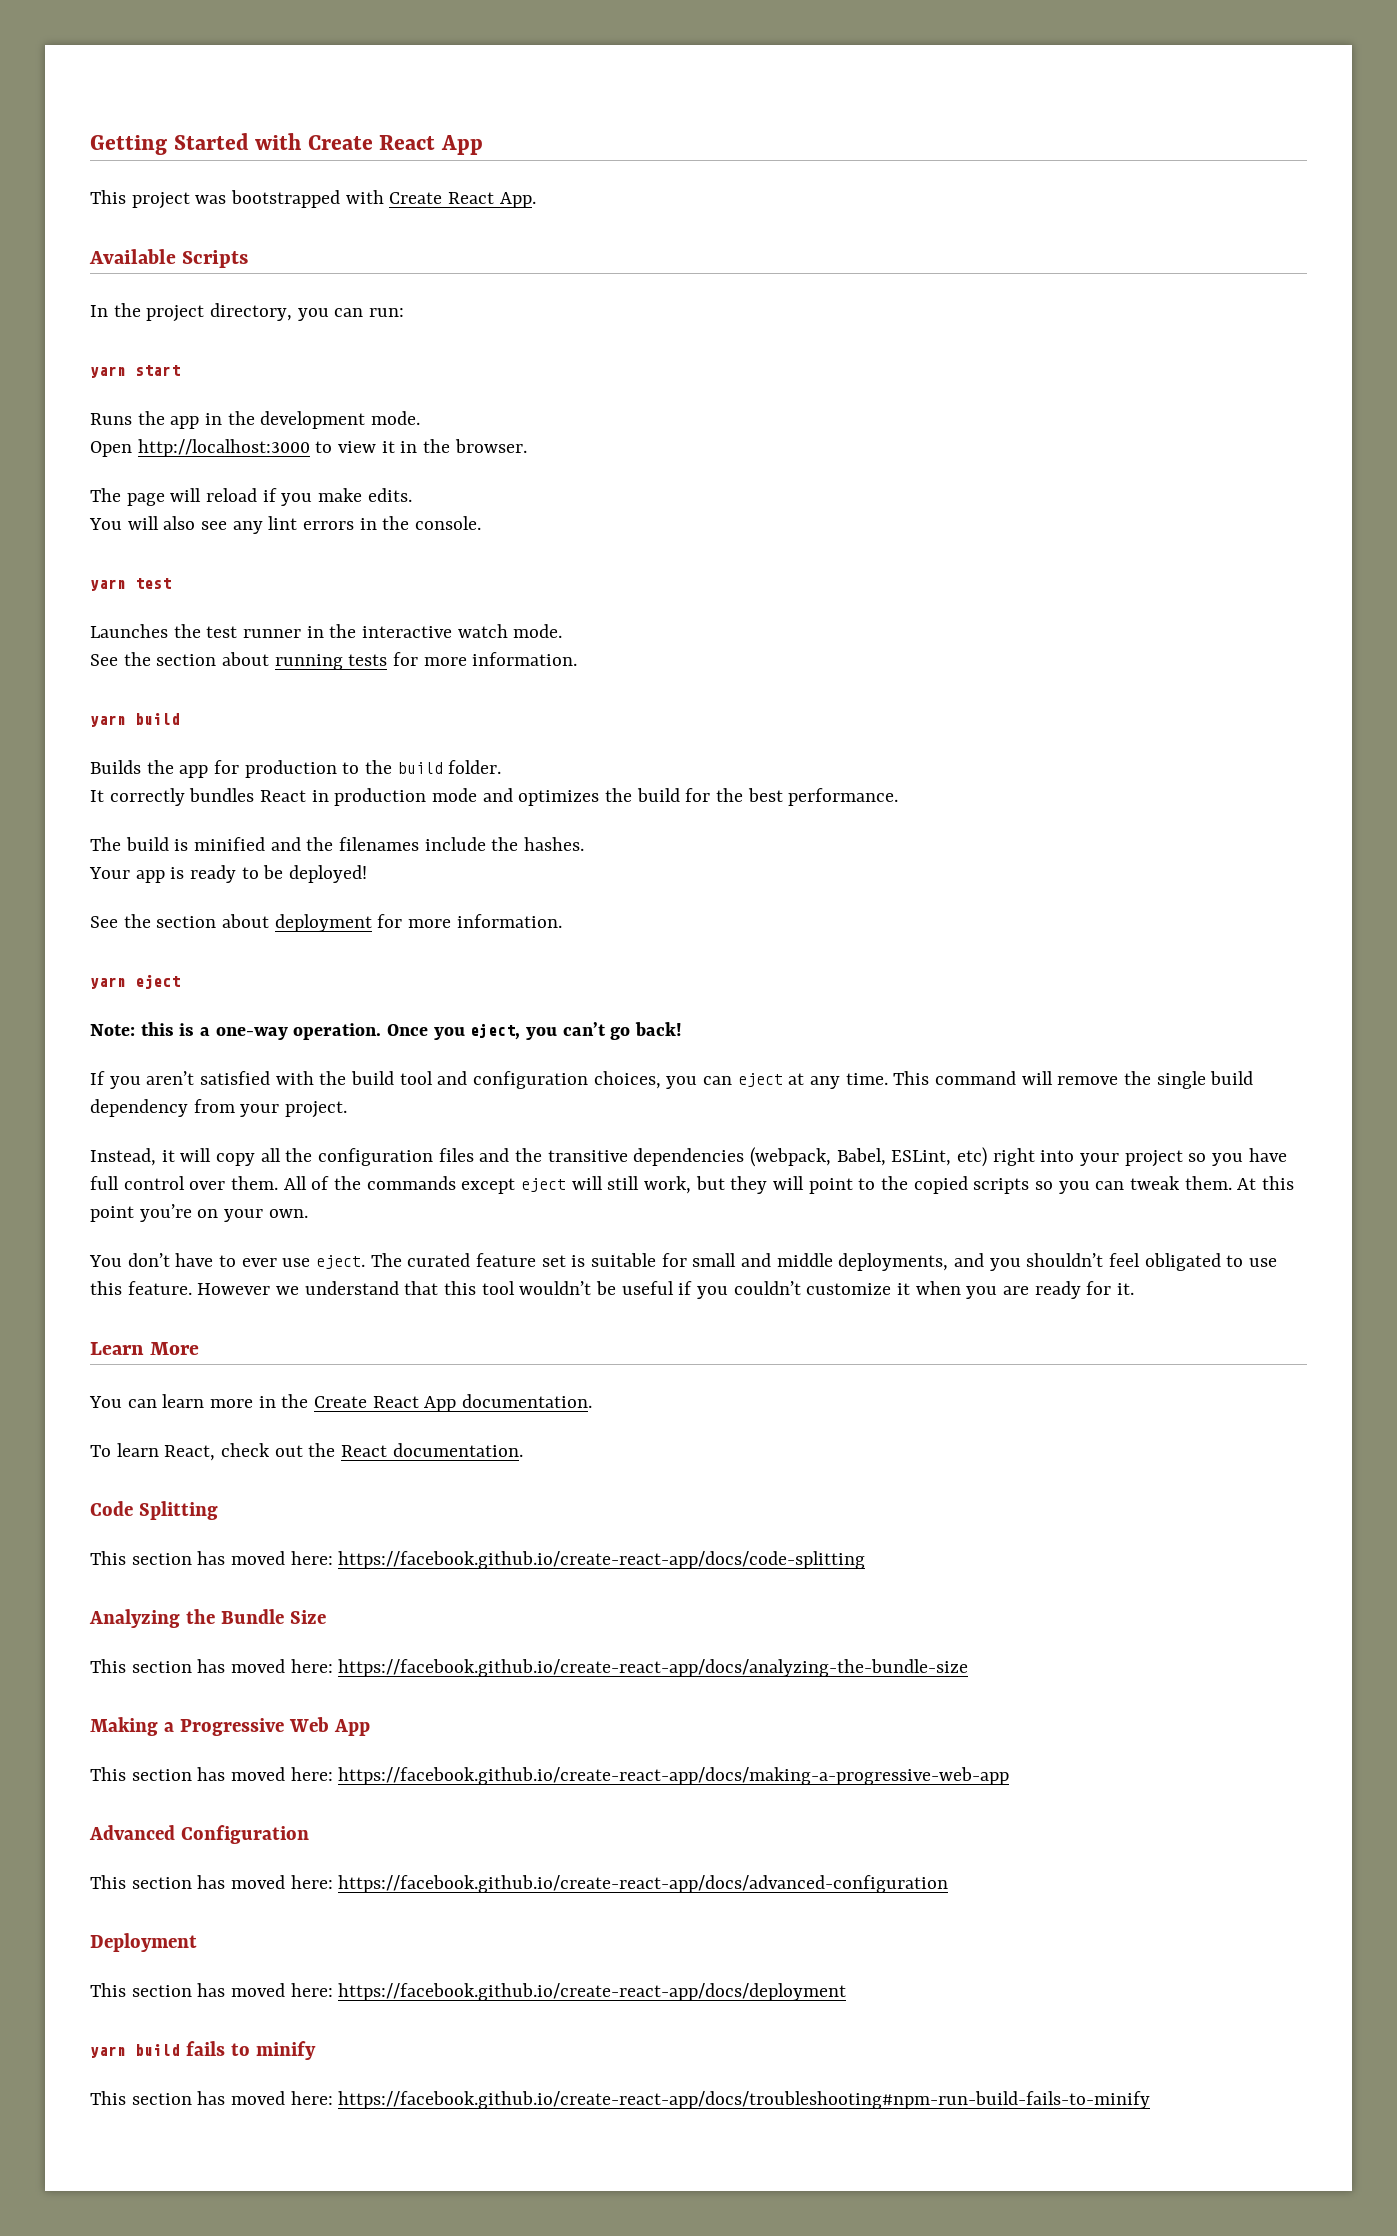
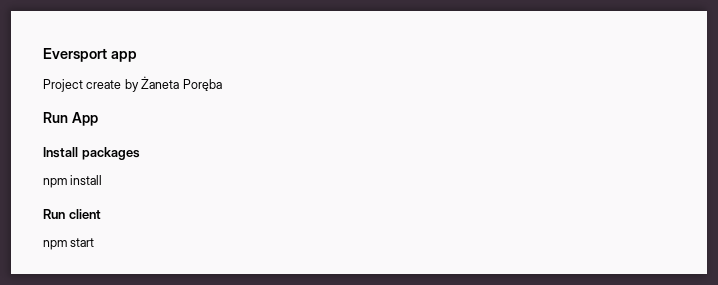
- Getting Started with Create React App
- This project was bootstrapped with Create React App.
- Available Scripts
- In the project directory, you can run:
- yarn start
- Runs the app in the development mode.
- Open http://localhost:3000 to view it in the browser.
- The page will reload if you make edits.
- You will also see any lint errors in the console.
- yarn test
- Launches the test runner in the interactive watch mode.
- See the section about running tests for more information.
- yarn build
- Builds the app for production to the build folder.
- It correctly bundles React in production mode and optimizes the build for the best performance.
- The build is minified and the filenames include the hashes.
- Your app is ready to be deployed!
- See the section about deployment for more information.
- yarn eject
- Note: this is a one-way operation. Once you eject, you can’t go back!
- If you aren’t satisfied with the build tool and configuration choices, you can eject at any time. This command will remove the single build dependency from your project.
- Instead, it will copy all the configuration files and the transitive dependencies (webpack, Babel, ESLint, etc) right into your project so you have full control over them. All of the commands except eject will still work, but they will point to the copied scripts so you can tweak them. At this point you’re on your own.
- You don’t have to ever use eject. The curated feature set is suitable for small and middle deployments, and you shouldn’t feel obligated to use this feature. However we understand that this tool wouldn’t be useful if you couldn’t customize it when you are ready for it.
- Learn More
- You can learn more in the Create React App documentation.
- To learn React, check out the React documentation.
- Code Splitting
- This section has moved here: https://facebook.github.io/create-react-app/docs/code-splitting
- Analyzing the Bundle Size
- This section has moved here: https://facebook.github.io/create-react-app/docs/analyzing-the-bundle-size
- Making a Progressive Web App
- This section has moved here: https://facebook.github.io/create-react-app/docs/making-a-progressive-web-app
- Advanced Configuration
- This section has moved here: https://facebook.github.io/create-react-app/docs/advanced-configuration
- Deployment
- This section has moved here: https://facebook.github.io/create-react-app/docs/deployment
- yarn build fails to minify
- This section has moved here: https://facebook.github.io/create-react-app/docs/troubleshooting#npm-run-build-fails-to-minify
+ Eversport app
+ Project create by Żaneta Poręba
+ Run App
+ Install packages
+ npm install
+ Run client
+ npm start

